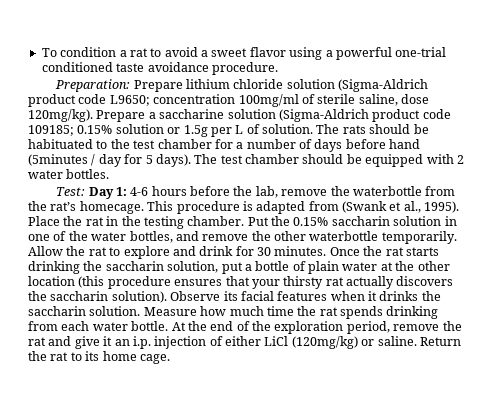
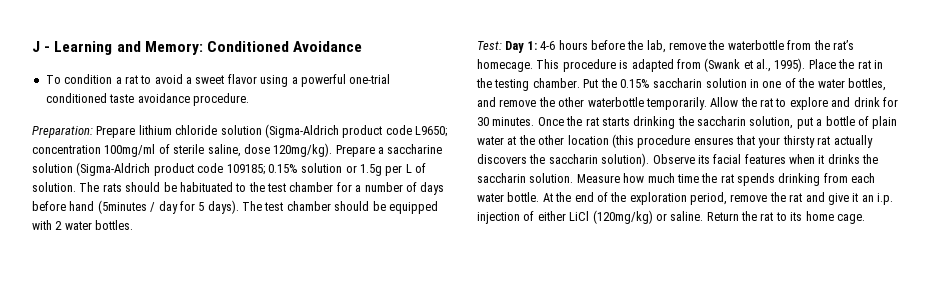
+ J - Learning and Memory: Conditioned Avoidance

